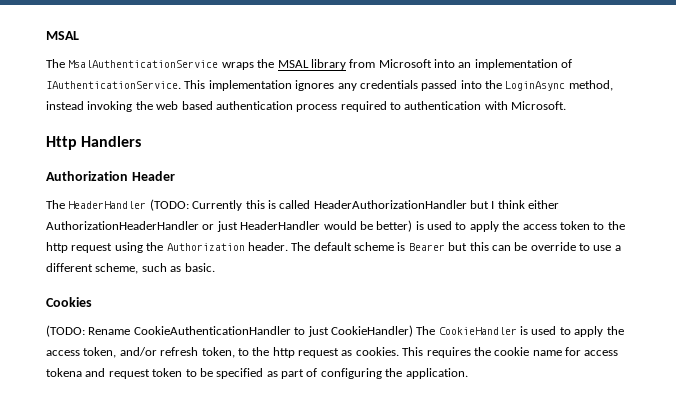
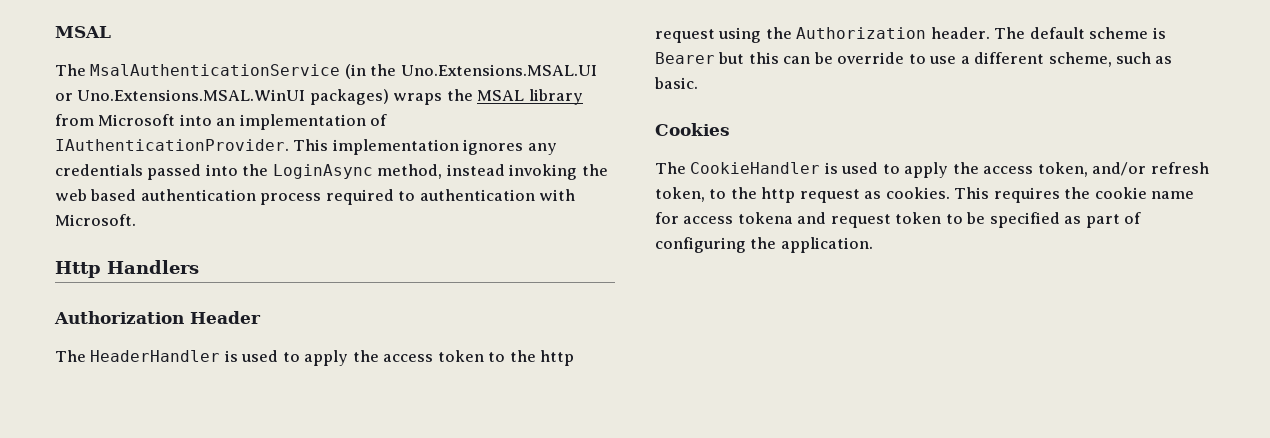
- The MsalAuthenticationService wraps the MSAL library from Microsoft into an implementation of IAuthenticationService.
+ The MsalAuthenticationService (in the Uno.Extensions.MSAL.UI or Uno.Extensions.MSAL.WinUI packages) wraps the MSAL library from Microsoft into an implementation of IAuthenticationProvider.
- The HeaderHandler (TODO: Currently this is called HeaderAuthorizationHandler but I think either AuthorizationHeaderHandler or just HeaderHandler would be better) is used to apply the access token to the http request using the Authorization header.
+ The HeaderHandler is used to apply the access token to the http request using the Authorization header.
- (TODO: Rename CookieAuthenticationHandler to just CookieHandler) The CookieHandler is used to apply the access token, and/or refresh token, to the http request as cookies.
+ The CookieHandler is used to apply the access token, and/or refresh token, to the http request as cookies.

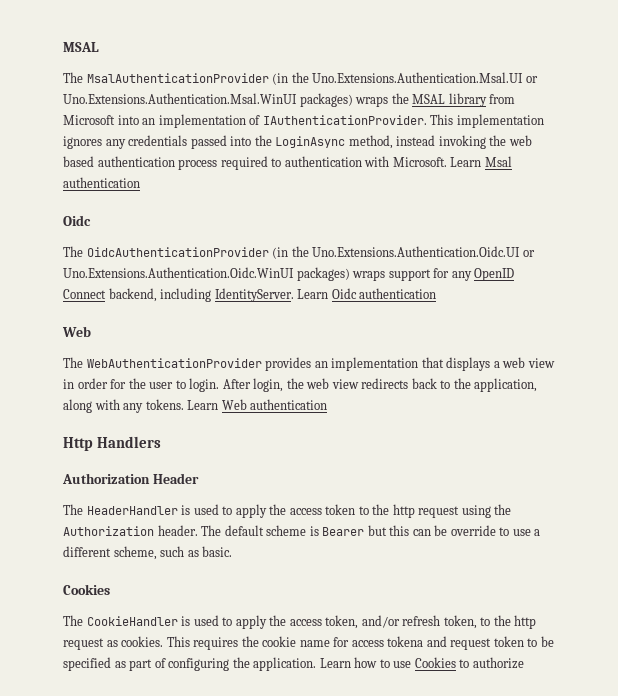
- The MsalAuthenticationService (in the Uno.Extensions.MSAL.UI or Uno.Extensions.MSAL.WinUI packages) wraps the MSAL library from Microsoft into an implementation of IAuthenticationProvider.
+ The MsalAuthenticationProvider (in the Uno.Extensions.Authentication.Msal.UI or Uno.Extensions.Authentication.Msal.WinUI packages) wraps the MSAL library from Microsoft into an implementation of IAuthenticationProvider.
+ Learn Msal authentication
+ Oidc
+ The OidcAuthenticationProvider (in the Uno.Extensions.Authentication.Oidc.UI or Uno.Extensions.Authentication.Oidc.WinUI packages) wraps support for any OpenID Connect backend, including IdentityServer. Learn Oidc authentication
+ Web
+ The WebAuthenticationProvider provides an implementation that displays a web view in order for the user to login. After login, the web view redirects back to the application, along with any tokens. Learn Web authentication
+ Learn how to use Cookies to authorize

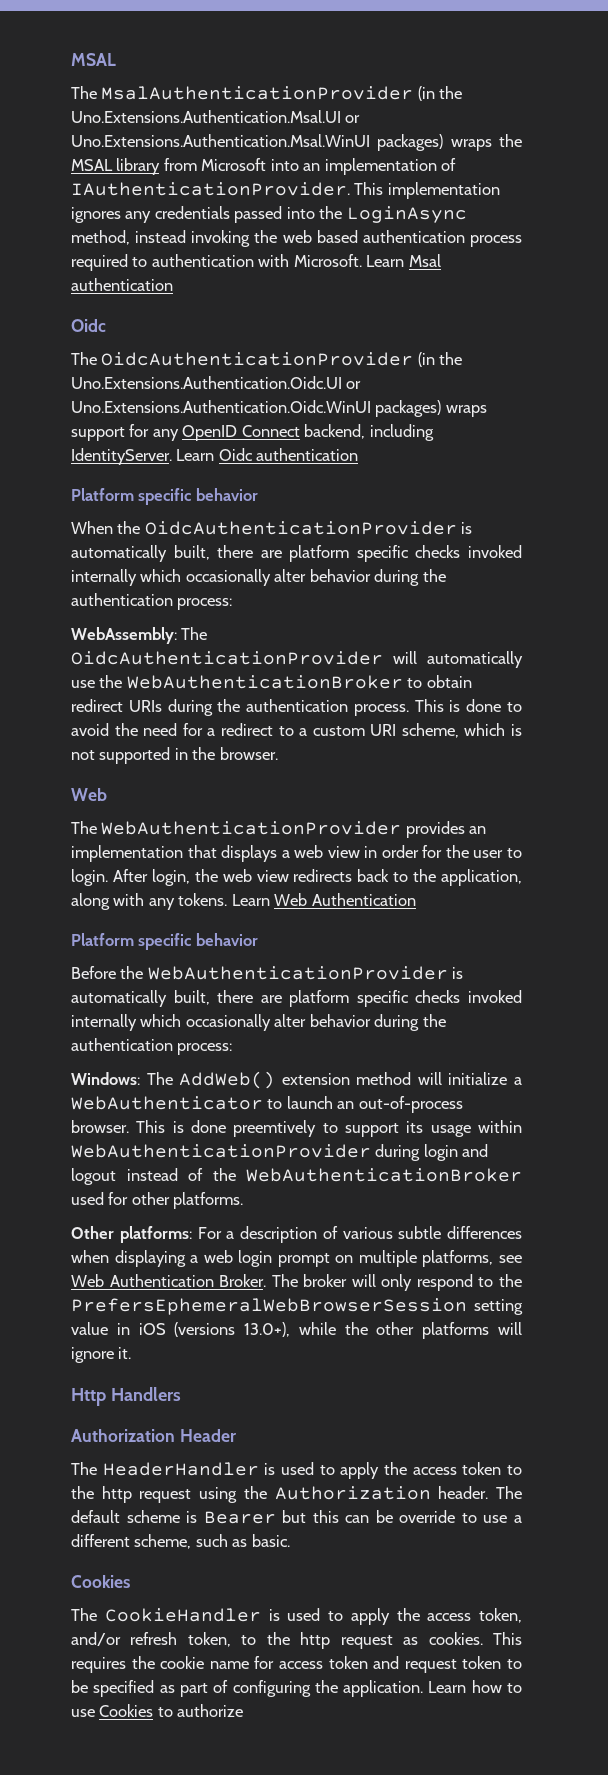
  Learn Oidc authentication
+ Platform specific behavior
+ When the OidcAuthenticationProvider is automatically built, there are platform specific checks invoked internally which occasionally alter behavior during the authentication process:
+ WebAssembly: The OidcAuthenticationProvider will automatically use the WebAuthenticationBroker to obtain redirect URIs during the authentication process. This is done to avoid the need for a redirect to a custom URI scheme, which is not supported in the browser.
- Learn Web authentication
+ Learn Web Authentication
+ Platform specific behavior
+ Before the WebAuthenticationProvider is automatically built, there are platform specific checks invoked internally which occasionally alter behavior during the authentication process:
+ Windows: The AddWeb() extension method will initialize a WebAuthenticator to launch an out-of-process browser. This is done preemtively to support its usage within WebAuthenticationProvider during login and logout instead of the WebAuthenticationBroker used for other platforms.
+ Other platforms: For a description of various subtle differences when displaying a web login prompt on multiple platforms, see Web Authentication Broker. The broker will only respond to the PrefersEphemeralWebBrowserSession setting value in iOS (versions 13.0+), while the other platforms will ignore it.
- This requires the cookie name for access tokena and request token to be specified as part of configuring the application.
+ This requires the cookie name for access token and request token to be specified as part of configuring the application.

